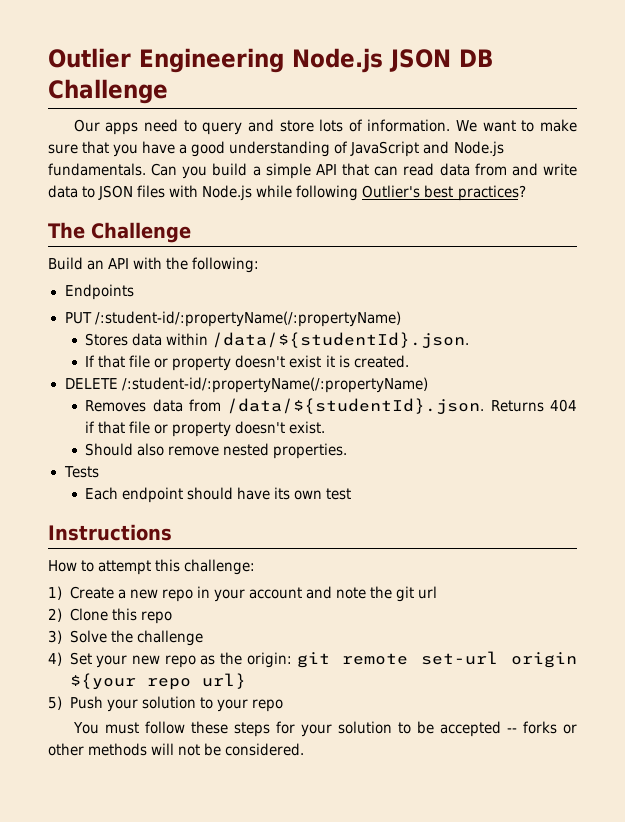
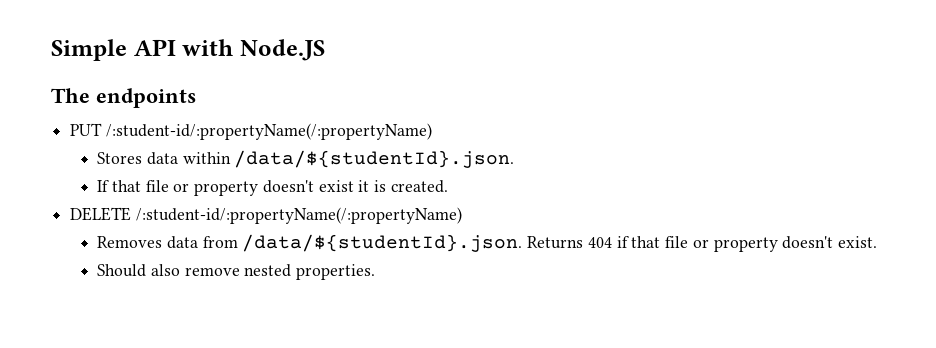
- Outlier Engineering Node.js JSON DB Challenge
- Our apps need to query and store lots of information. We want to make sure that you have a good understanding of JavaScript and Node.js fundamentals. Can you build a simple API that can read data from and write data to JSON files with Node.js while following Outlier's best practices?
- The Challenge
- Build an API with the following:
- Endpoints
+ Simple API with Node.JS
+ The endpoints
- Tests
- Each endpoint should have its own test
- Instructions
- How to attempt this challenge:
- 1) Create a new repo in your account and note the git url
- 2) Clone this repo
- 3) Solve the challenge
- 4) Set your new repo as the origin: git remote set-url origin ${your repo url}
- 5) Push your solution to your repo
- You must follow these steps for your solution to be accepted -- forks or other methods will not be considered.

